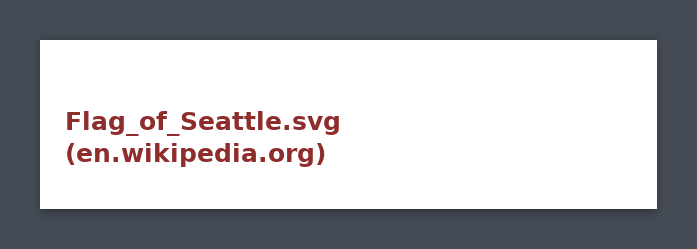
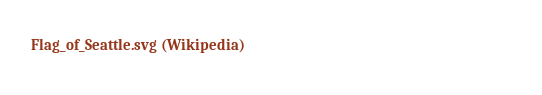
- Flag_of_Seattle.svg (en.wikipedia.org)
+ Flag_of_Seattle.svg (Wikipedia)

